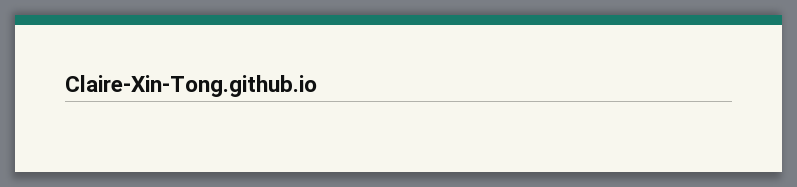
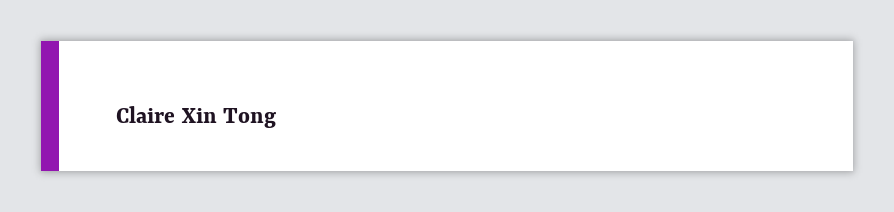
- Claire-Xin-Tong.github.io
+ Claire Xin Tong

